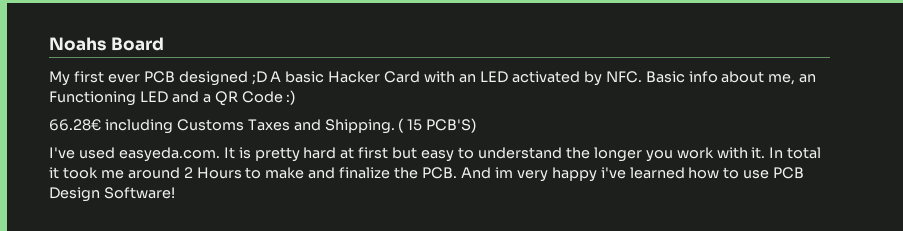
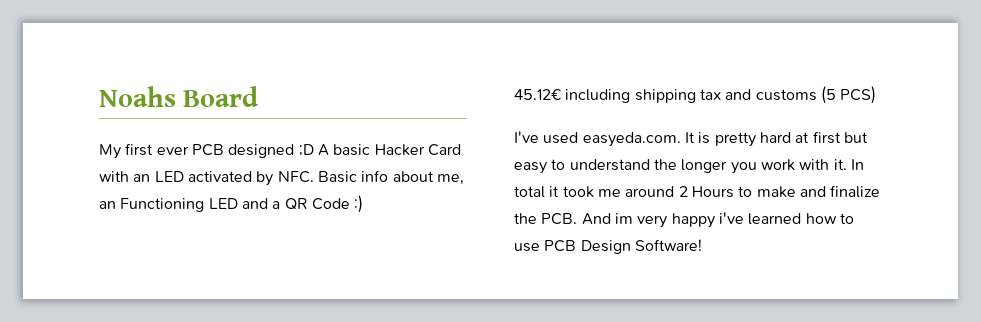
- 66.28€ including Customs Taxes and Shipping. ( 15 PCB'S)
+ 45.12€ including shipping tax and customs (5 PCS)

